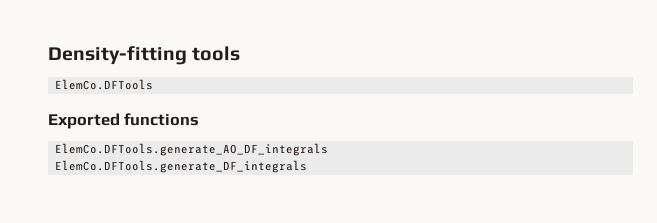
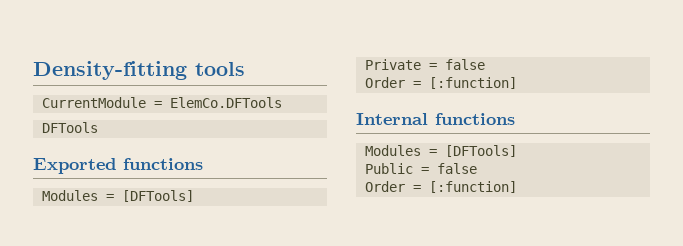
- ElemCo.DFTools
+ CurrentModule = ElemCo.DFTools
+ DFTools
  Exported functions
- ElemCo.DFTools.generate_AO_DF_integrals
- ElemCo.DFTools.generate_DF_integrals
+ Modules = [DFTools]
+ Private = false
+ Order = [:function]
+ Internal functions
+ Modules = [DFTools]
+ Public = false
+ Order = [:function]

